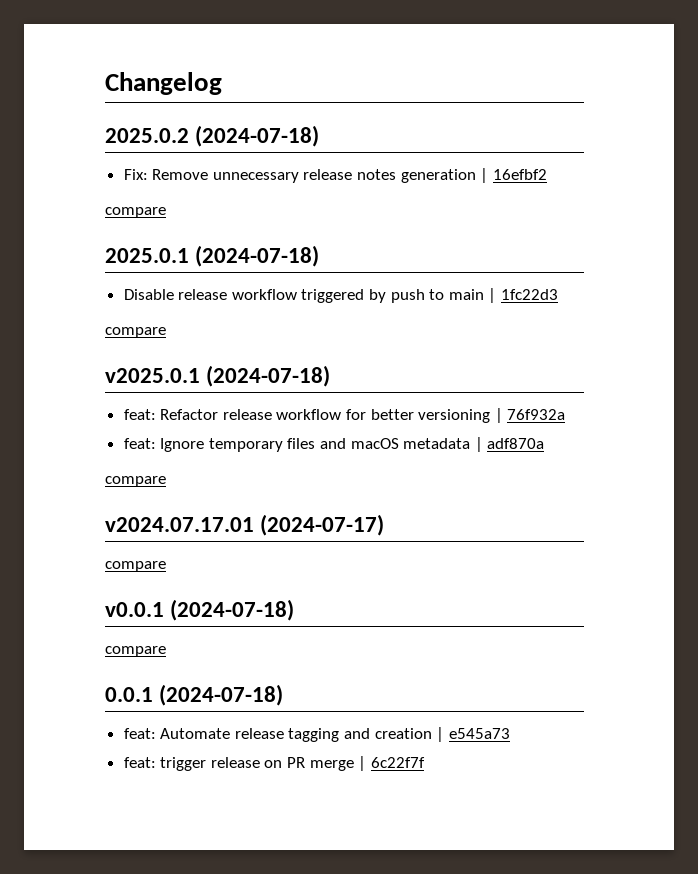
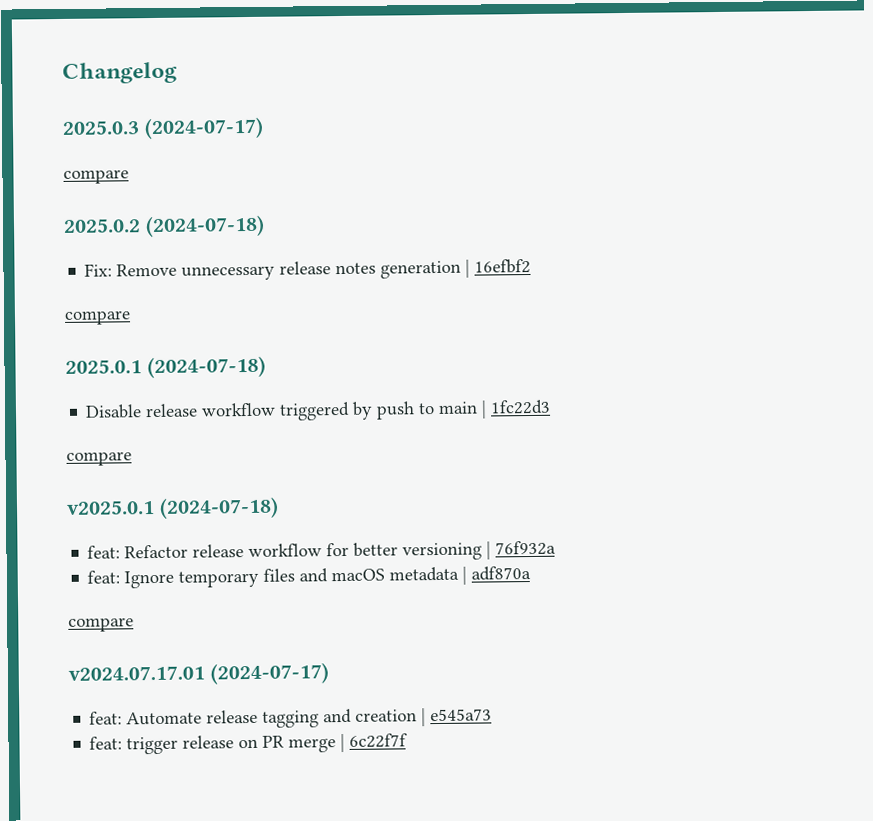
+ 2025.0.3 (2024-07-17)
+ compare
  v2024.07.17.01 (2024-07-17)
- compare
- v0.0.1 (2024-07-18)
- compare
- 0.0.1 (2024-07-18)

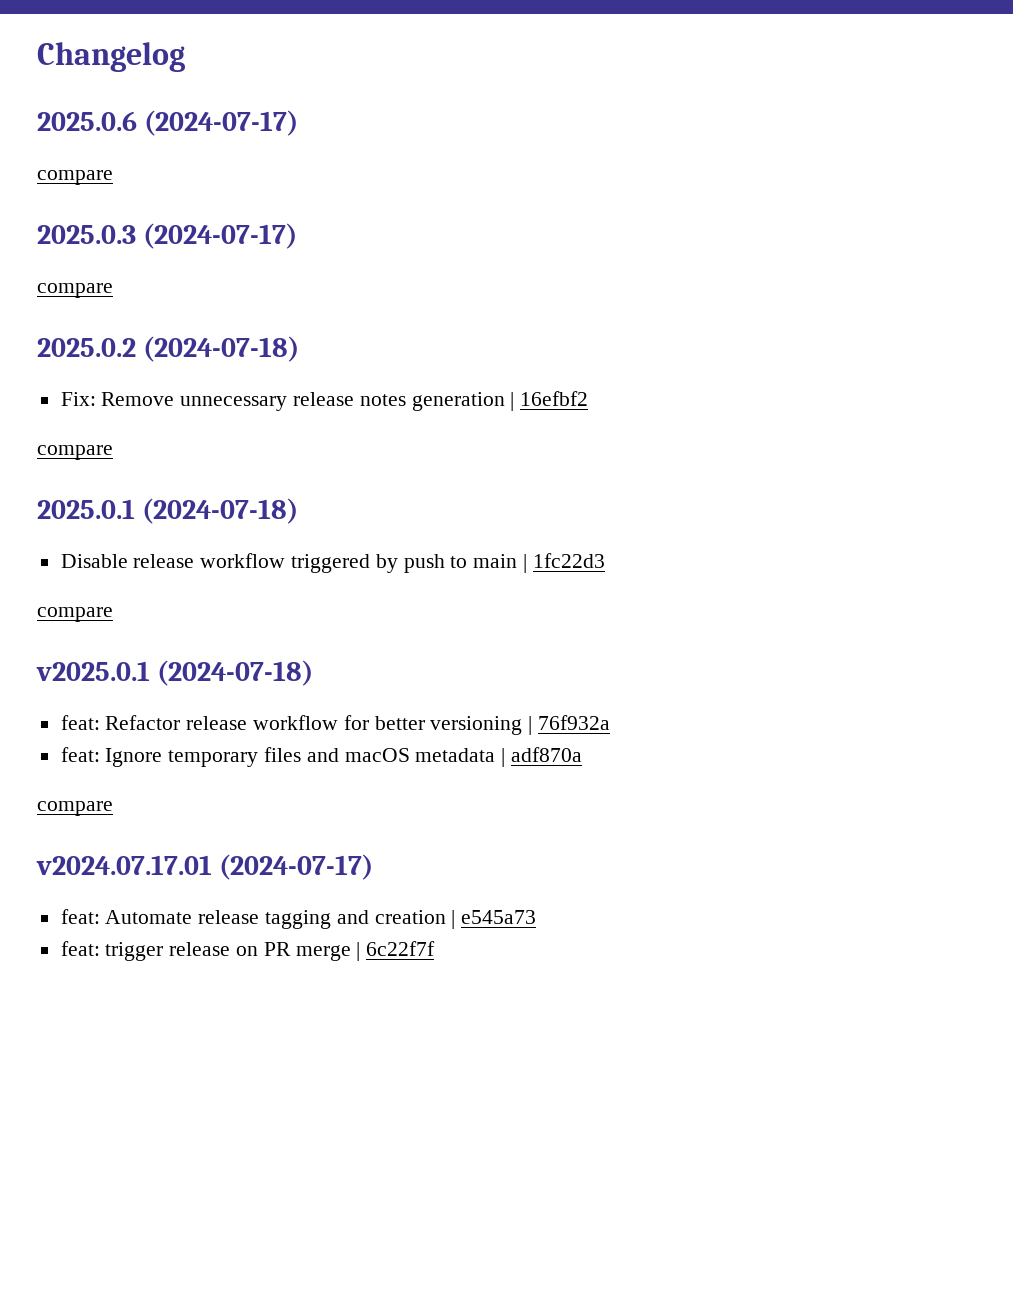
+ 2025.0.6 (2024-07-17)
+ compare

